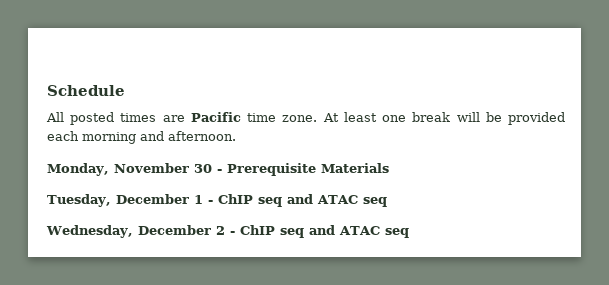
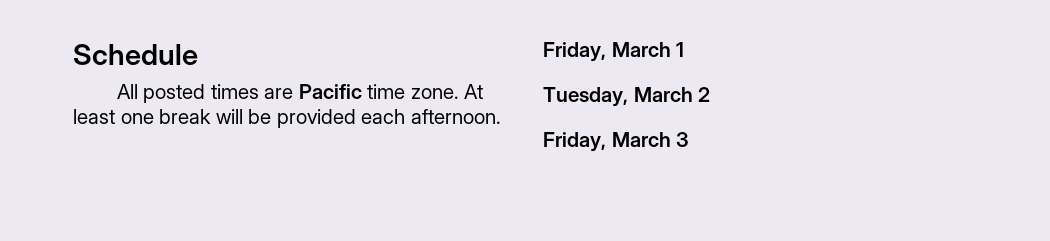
- At least one break will be provided each morning and afternoon.
+ At least one break will be provided each afternoon.
- Monday, November 30 - Prerequisite Materials
- Tuesday, December 1 - ChIP seq and ATAC seq
- Wednesday, December 2 - ChIP seq and ATAC seq
+ Friday, March 1
+ Tuesday, March 2
+ Friday, March 3

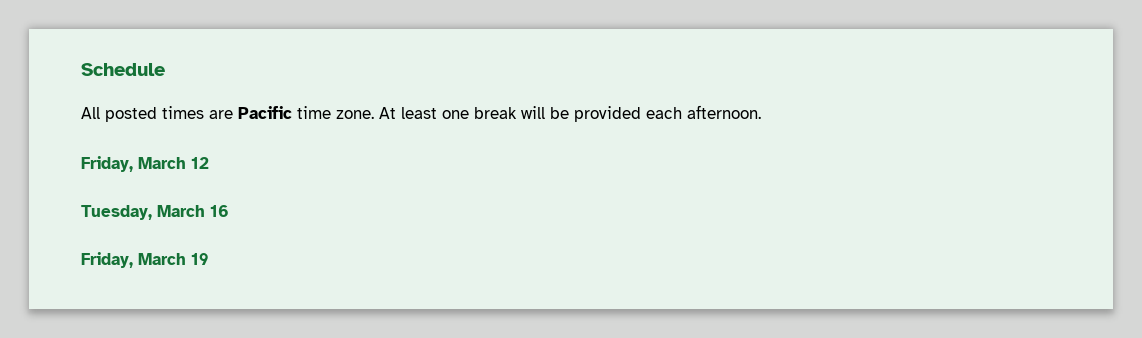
- Friday, March 1
+ Friday, March 12
- Tuesday, March 2
- Friday, March 3
+ Tuesday, March 16
+ Friday, March 19

